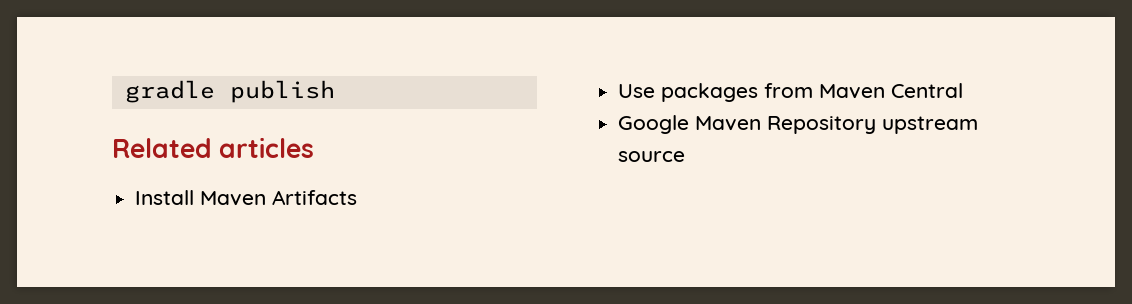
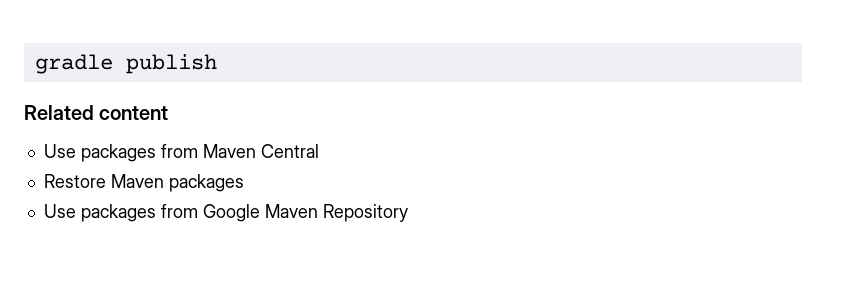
- Related articles
- Install Maven Artifacts
+ Related content
- Google Maven Repository upstream source
+ Restore Maven packages
+ Use packages from Google Maven Repository

